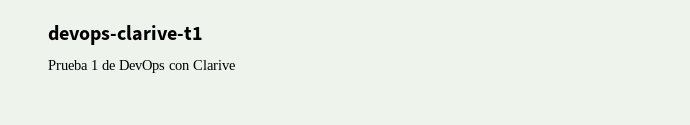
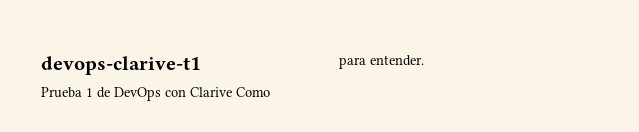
- Prueba 1 de DevOps con Clarive
+ Prueba 1 de DevOps con Clarive Como para entender.

